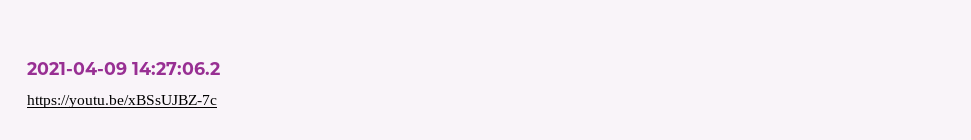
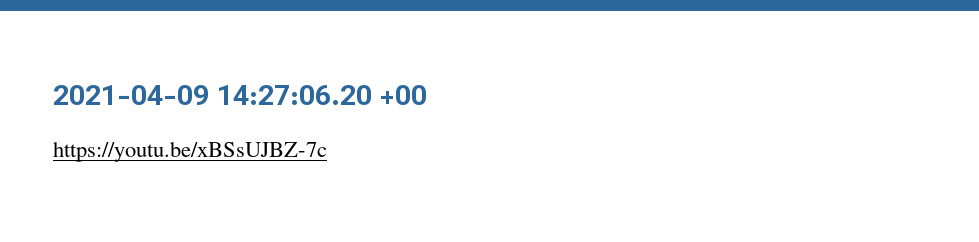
- 2021-04-09 14:27:06.2
+ 2021-04-09 14:27:06.20 +00

